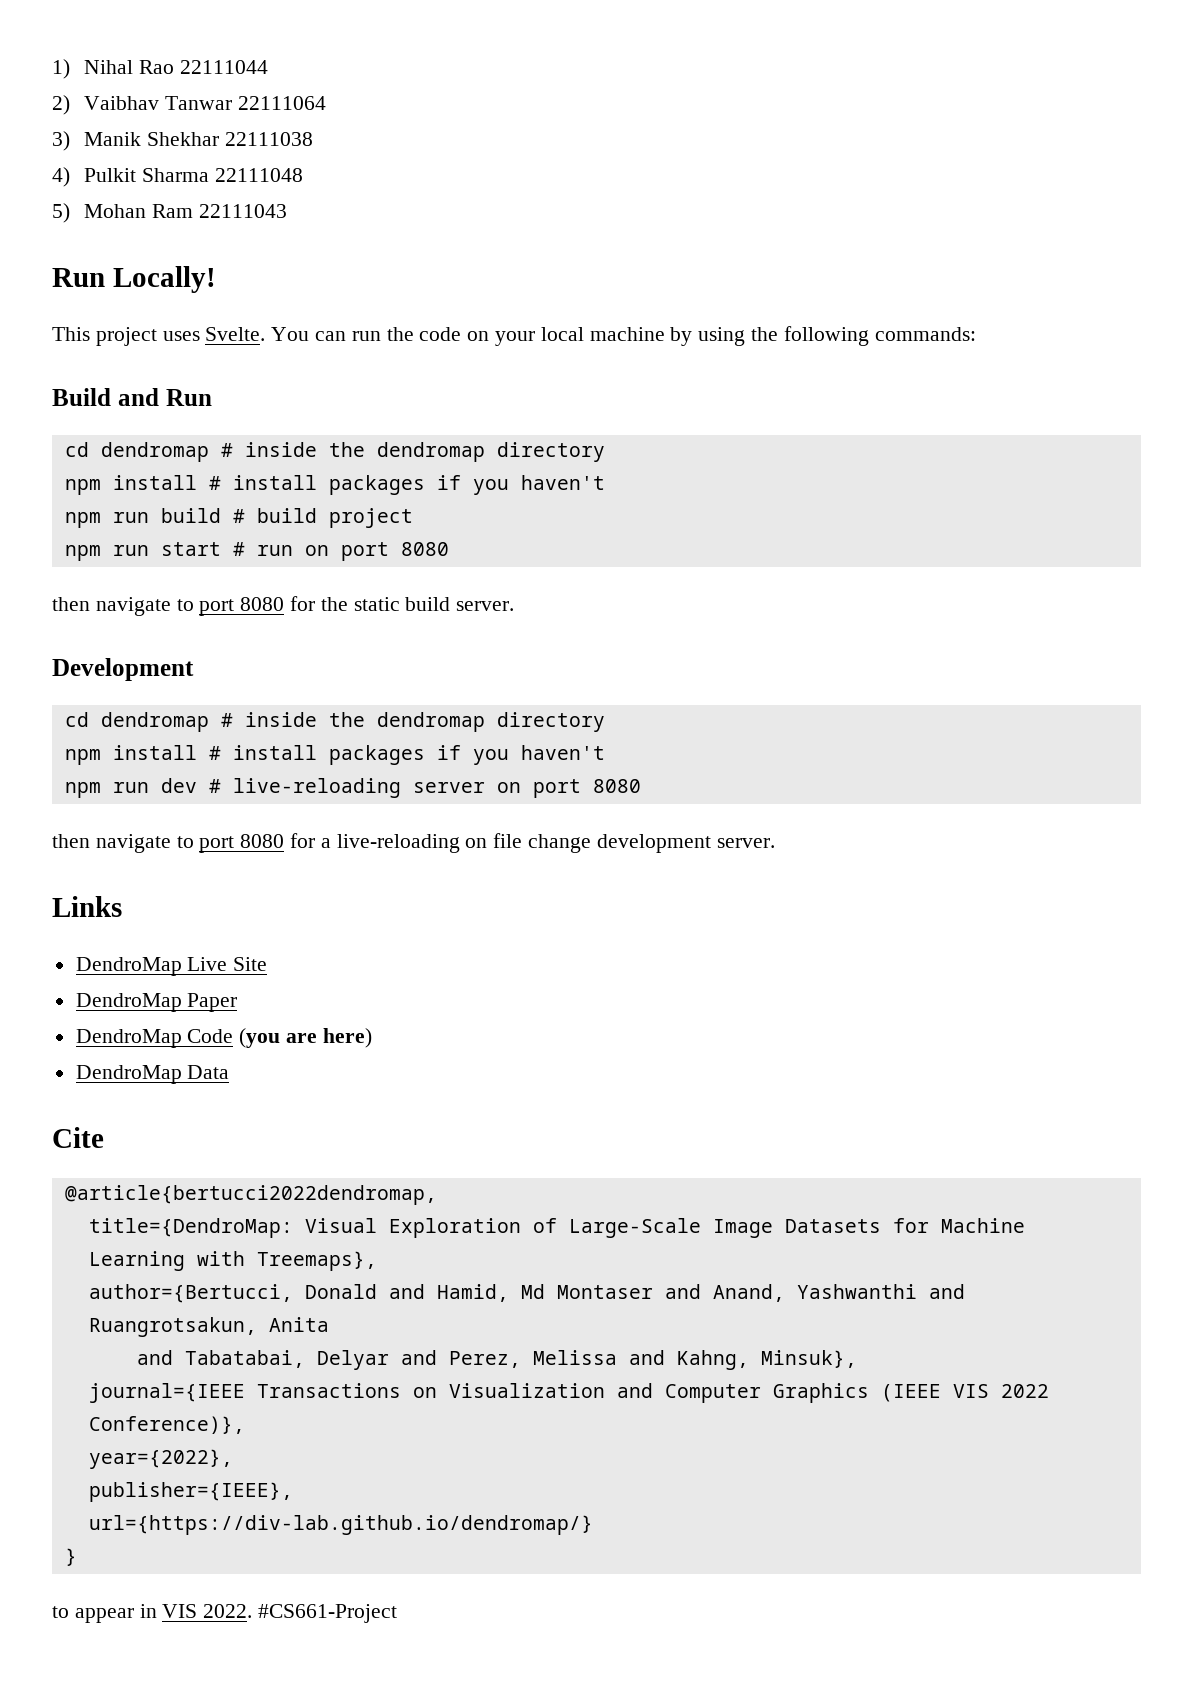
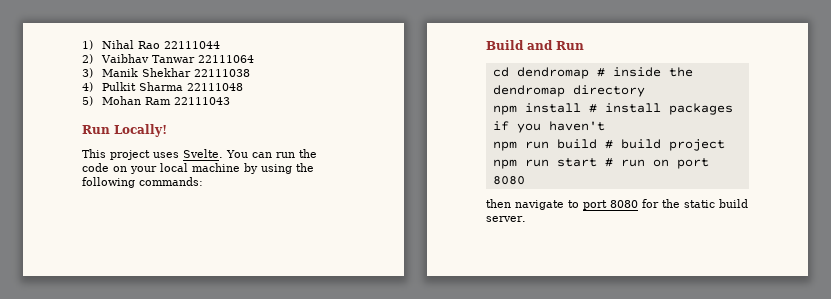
- Development
- cd dendromap # inside the dendromap directory
- npm install # install packages if you haven't
- npm run dev # live-reloading server on port 8080
- then navigate to port 8080 for a live-reloading on file change development server.
- Links
- DendroMap Live Site
- DendroMap Paper
- DendroMap Code (you are here)
- DendroMap Data
- Cite
- @article{bertucci2022dendromap,
- title={DendroMap: Visual Exploration of Large-Scale Image Datasets for Machine Learning with Treemaps},
- author={Bertucci, Donald and Hamid, Md Montaser and Anand, Yashwanthi and Ruangrotsakun, Anita
- and Tabatabai, Delyar and Perez, Melissa and Kahng, Minsuk},
- journal={IEEE Transactions on Visualization and Computer Graphics (IEEE VIS 2022 Conference)},
- year={2022},
- publisher={IEEE},
- url={https://div-lab.github.io/dendromap/}
- }
- to appear in VIS 2022. #CS661-Project

